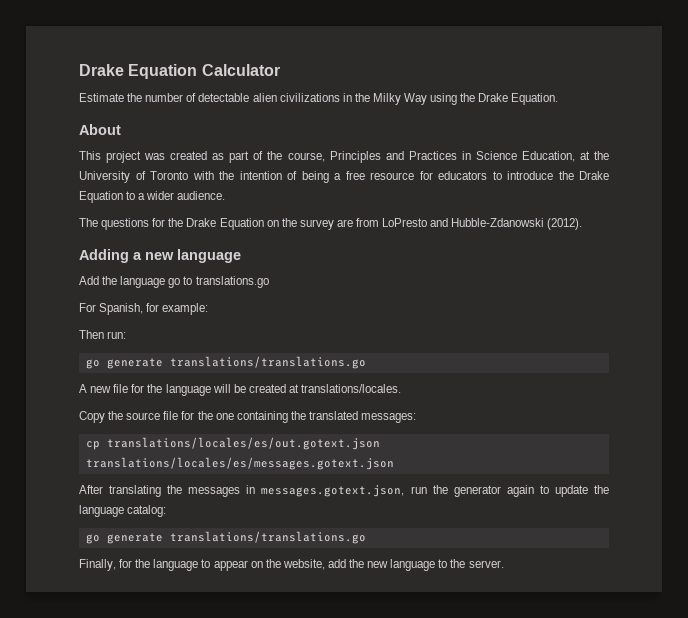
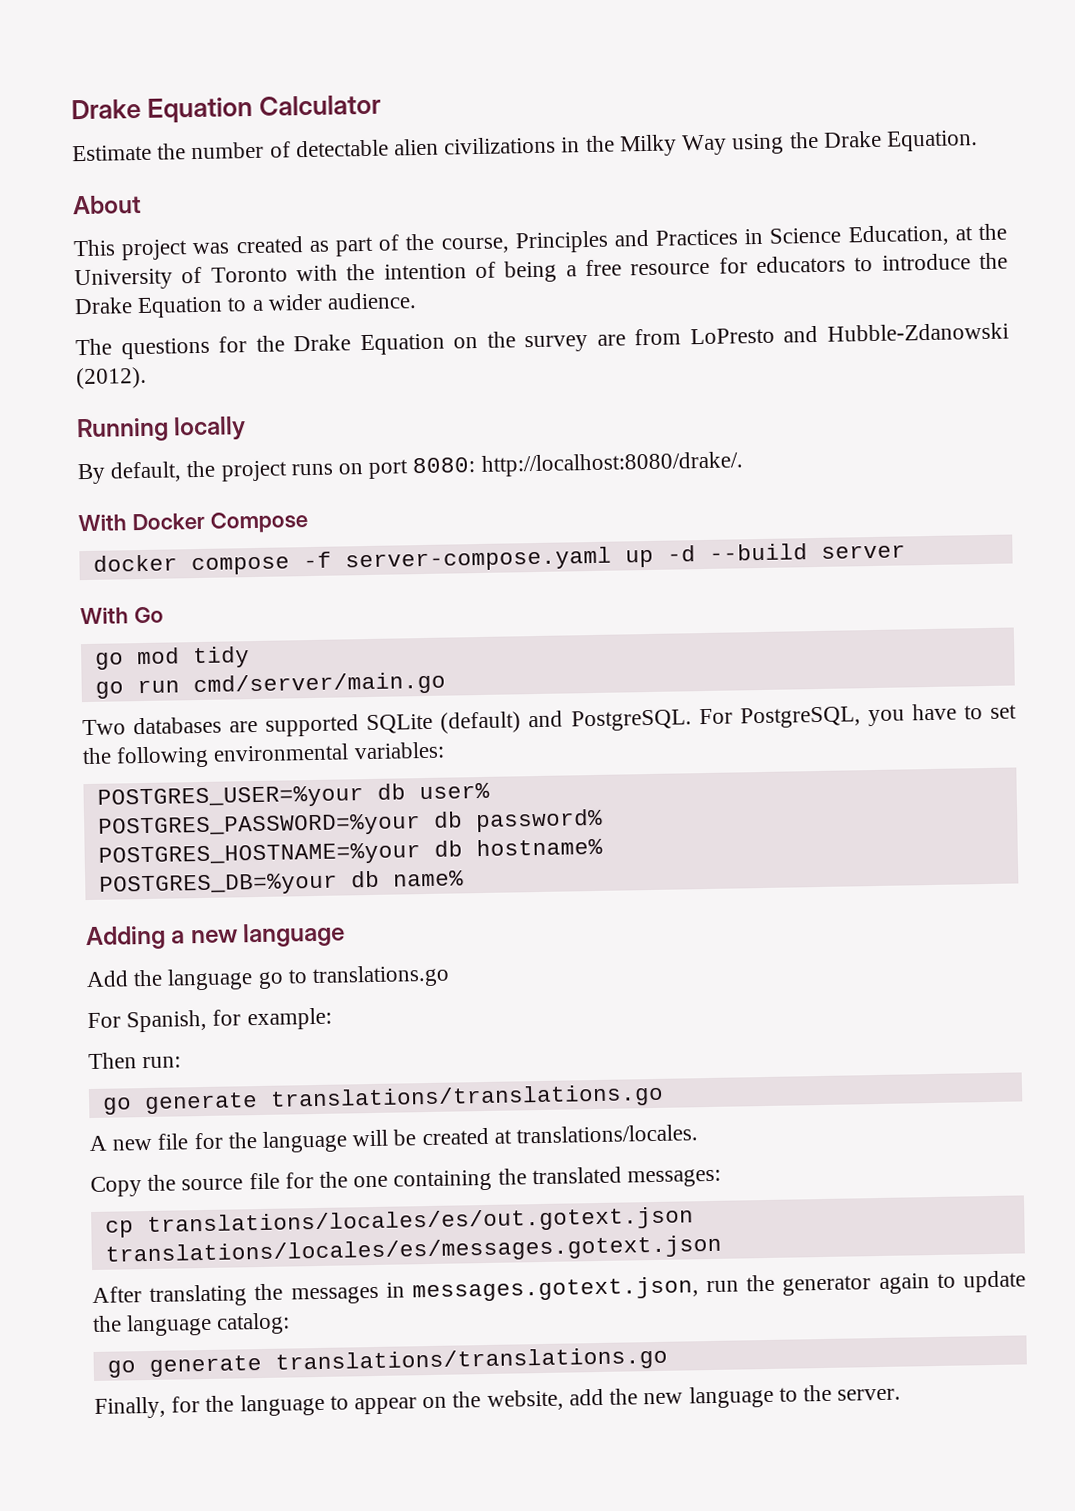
+ Running locally
+ By default, the project runs on port 8080: http://localhost:8080/drake/.
+ With Docker Compose
+ docker compose -f server-compose.yaml up -d --build server
+ With Go
+ go mod tidy
+ go run cmd/server/main.go
+ Two databases are supported SQLite (default) and PostgreSQL. For PostgreSQL, you have to set the following environmental variables:
+ POSTGRES_USER=%your db user%
+ POSTGRES_PASSWORD=%your db password%
+ POSTGRES_HOSTNAME=%your db hostname%
+ POSTGRES_DB=%your db name%

